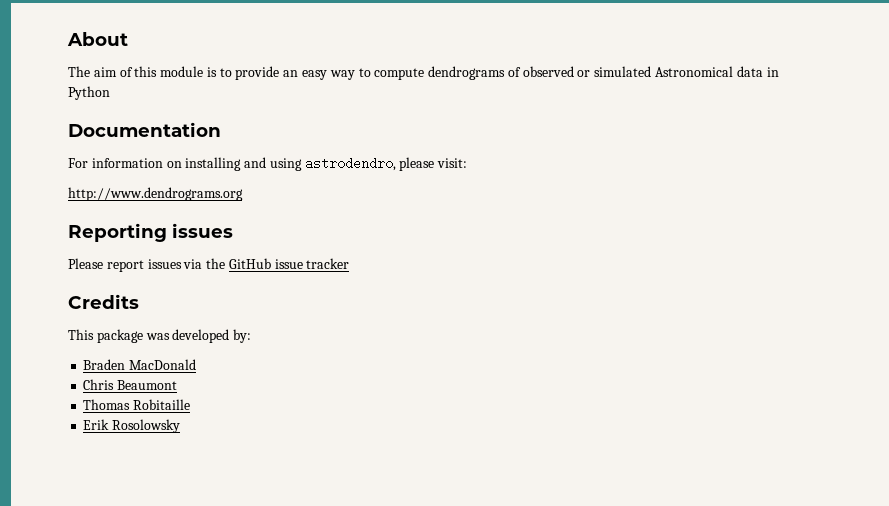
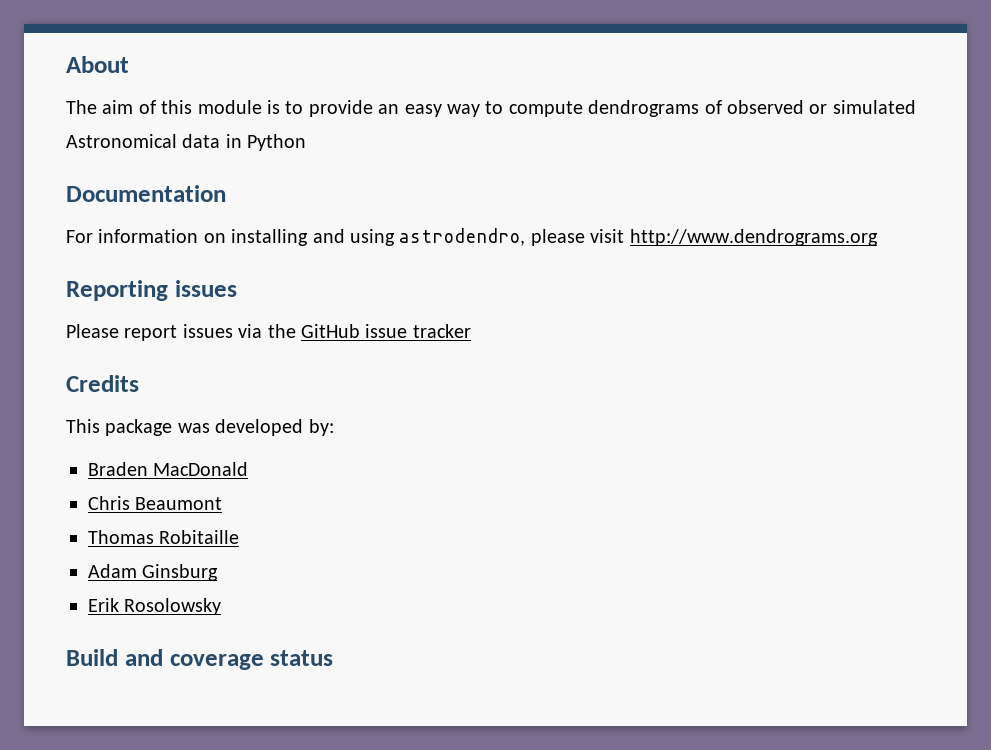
- For information on installing and using astrodendro, please visit:
- http://www.dendrograms.org
+ For information on installing and using astrodendro, please visit http://www.dendrograms.org
+ Adam Ginsburg
+ Build and coverage status

